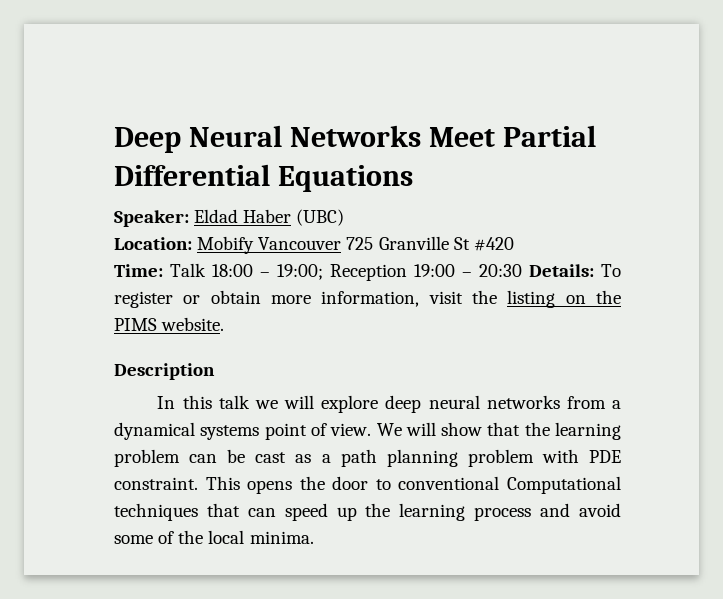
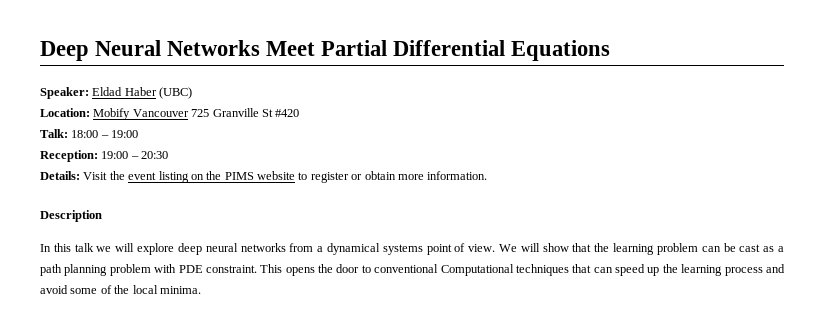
- Time: Talk 18:00 – 19:00; Reception 19:00 – 20:30 Details: To register or obtain more information, visit the listing on the PIMS website.
+ Talk: 18:00 – 19:00
+ Reception: 19:00 – 20:30
+ Details: Visit the event listing on the PIMS website to register or obtain more information.

